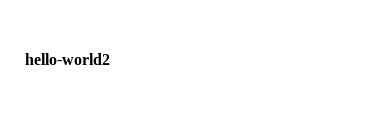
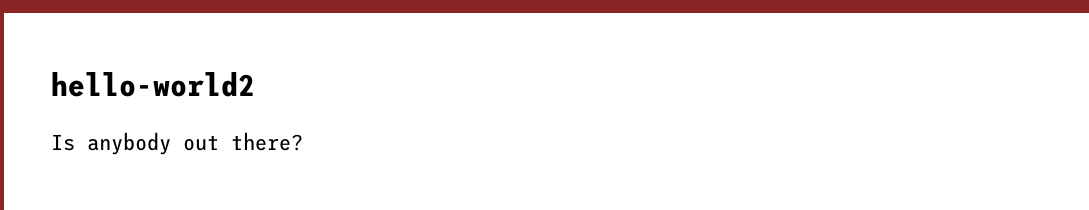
+ Is anybody out there?

